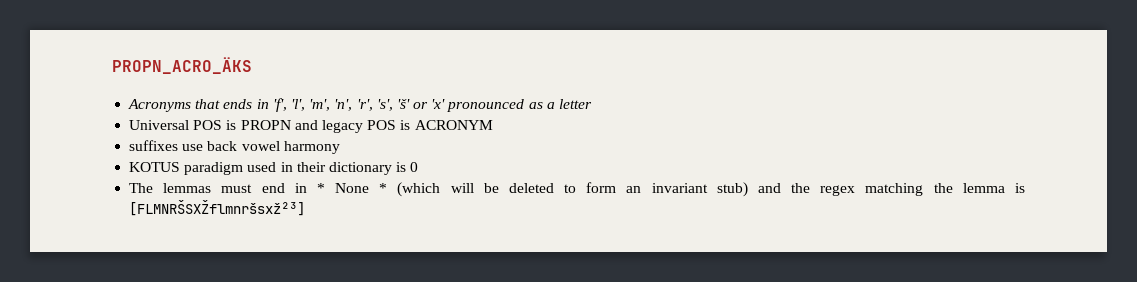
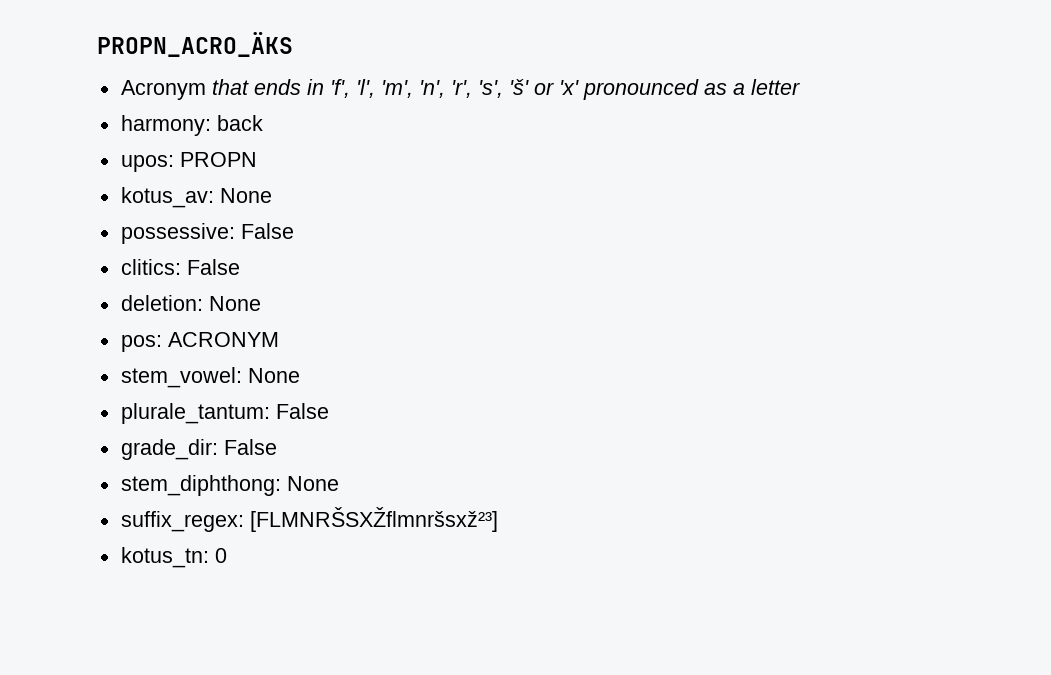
- Acronyms that ends in 'f', 'l', 'm', 'n', 'r', 's', 'š' or 'x' pronounced as a letter
+ Acronym that ends in 'f', 'l', 'm', 'n', 'r', 's', 'š' or 'x' pronounced as a letter
- Universal POS is PROPN and legacy POS is ACRONYM
- suffixes use back vowel harmony
- KOTUS paradigm used in their dictionary is 0
- The lemmas must end in * None * (which will be deleted to form an invariant stub) and the regex matching the lemma is [FLMNRŠSXŽflmnršsxž²³]
+ harmony: back
+ upos: PROPN
+ kotus_av: None
+ possessive: False
+ clitics: False
+ deletion: None
+ pos: ACRONYM
+ stem_vowel: None
+ plurale_tantum: False
+ grade_dir: False
+ stem_diphthong: None
+ suffix_regex: [FLMNRŠSXŽflmnršsxž²³]
+ kotus_tn: 0

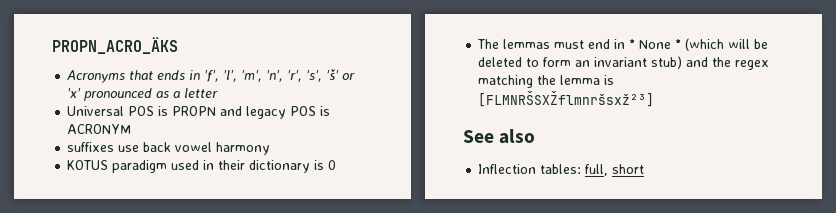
- Acronym that ends in 'f', 'l', 'm', 'n', 'r', 's', 'š' or 'x' pronounced as a letter
+ Acronyms that ends in 'f', 'l', 'm', 'n', 'r', 's', 'š' or 'x' pronounced as a letter
- harmony: back
- upos: PROPN
- kotus_av: None
- possessive: False
- clitics: False
- deletion: None
- pos: ACRONYM
- stem_vowel: None
- plurale_tantum: False
- grade_dir: False
- stem_diphthong: None
- suffix_regex: [FLMNRŠSXŽflmnršsxž²³]
- kotus_tn: 0
+ Universal POS is PROPN and legacy POS is ACRONYM
+ suffixes use back vowel harmony
+ KOTUS paradigm used in their dictionary is 0
+ The lemmas must end in * None * (which will be deleted to form an invariant stub) and the regex matching the lemma is [FLMNRŠSXŽflmnršsxž²³]
+ See also
+ Inflection tables: full, short

